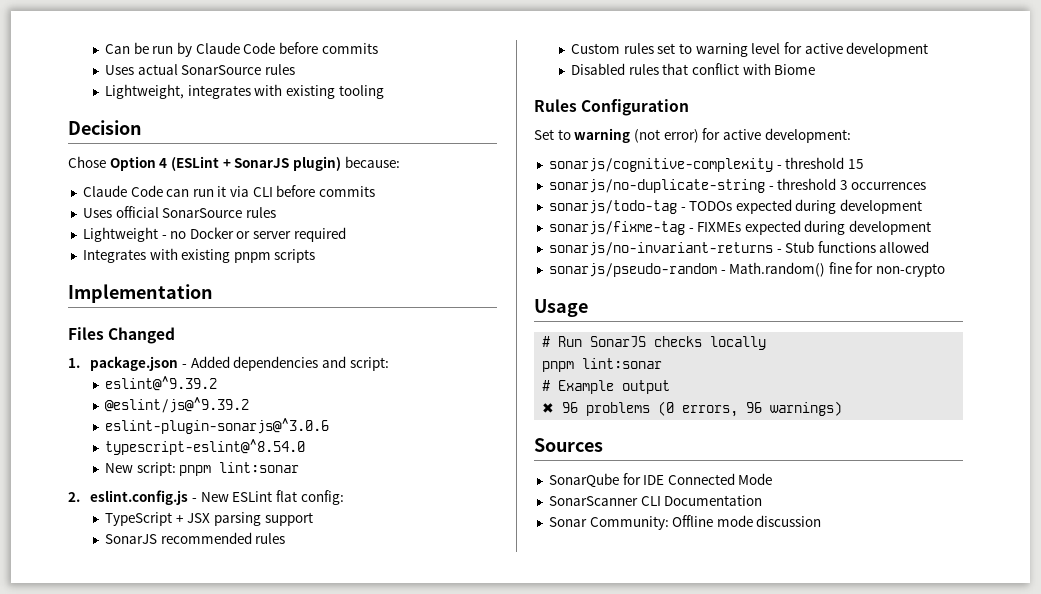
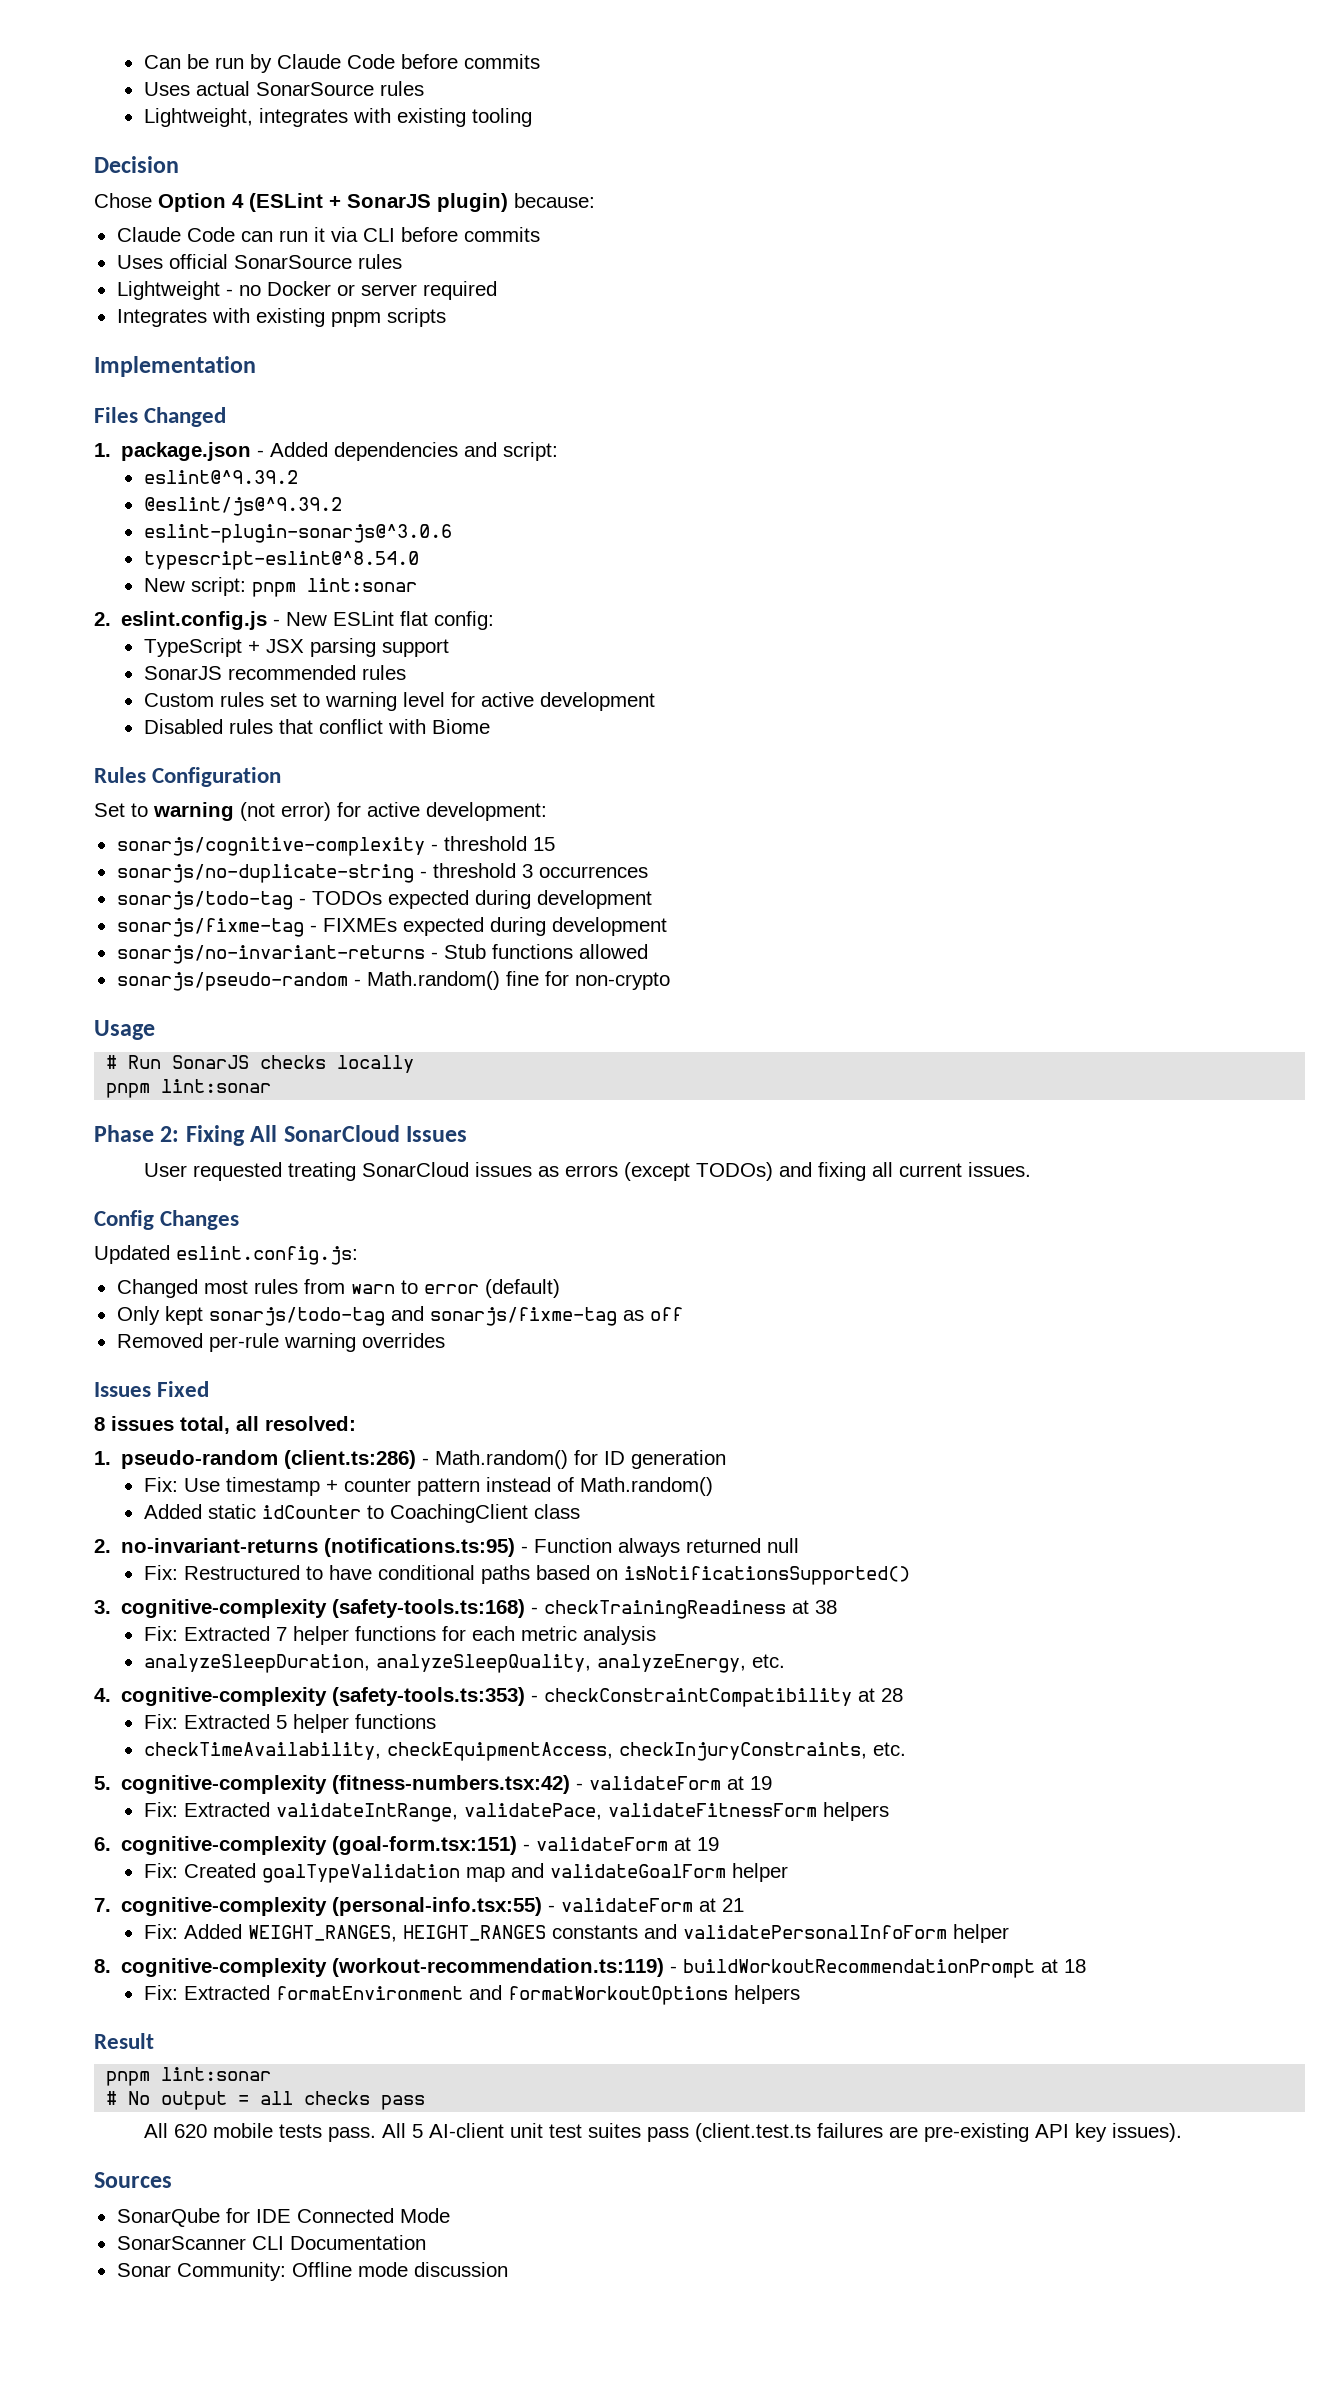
- # Example output
- ✖ 96 problems (0 errors, 96 warnings)
+ Phase 2: Fixing All SonarCloud Issues
+ User requested treating SonarCloud issues as errors (except TODOs) and fixing all current issues.
+ Config Changes
+ Updated eslint.config.js:
+ Changed most rules from warn to error (default)
+ Only kept sonarjs/todo-tag and sonarjs/fixme-tag as off
+ Removed per-rule warning overrides
+ Issues Fixed
+ 8 issues total, all resolved:
+ 1. pseudo-random (client.ts:286) - Math.random() for ID generation
+ Fix: Use timestamp + counter pattern instead of Math.random()
+ Added static idCounter to CoachingClient class
+ 2. no-invariant-returns (notifications.ts:95) - Function always returned null
+ Fix: Restructured to have conditional paths based on isNotificationsSupported()
+ 3. cognitive-complexity (safety-tools.ts:168) - checkTrainingReadiness at 38
+ Fix: Extracted 7 helper functions for each metric analysis
+ analyzeSleepDuration, analyzeSleepQuality, analyzeEnergy, etc.
+ 4. cognitive-complexity (safety-tools.ts:353) - checkConstraintCompatibility at 28
+ Fix: Extracted 5 helper functions
+ checkTimeAvailability, checkEquipmentAccess, checkInjuryConstraints, etc.
+ 5. cognitive-complexity (fitness-numbers.tsx:42) - validateForm at 19
+ Fix: Extracted validateIntRange, validatePace, validateFitnessForm helpers
+ 6. cognitive-complexity (goal-form.tsx:151) - validateForm at 19
+ Fix: Created goalTypeValidation map and validateGoalForm helper
+ 7. cognitive-complexity (personal-info.tsx:55) - validateForm at 21
+ Fix: Added WEIGHT_RANGES, HEIGHT_RANGES constants and validatePersonalInfoForm helper
+ 8. cognitive-complexity (workout-recommendation.ts:119) - buildWorkoutRecommendationPrompt at 18
+ Fix: Extracted formatEnvironment and formatWorkoutOptions helpers
+ Result
+ pnpm lint:sonar
+ # No output = all checks pass
+ All 620 mobile tests pass. All 5 AI-client unit test suites pass (client.test.ts failures are pre-existing API key issues).

